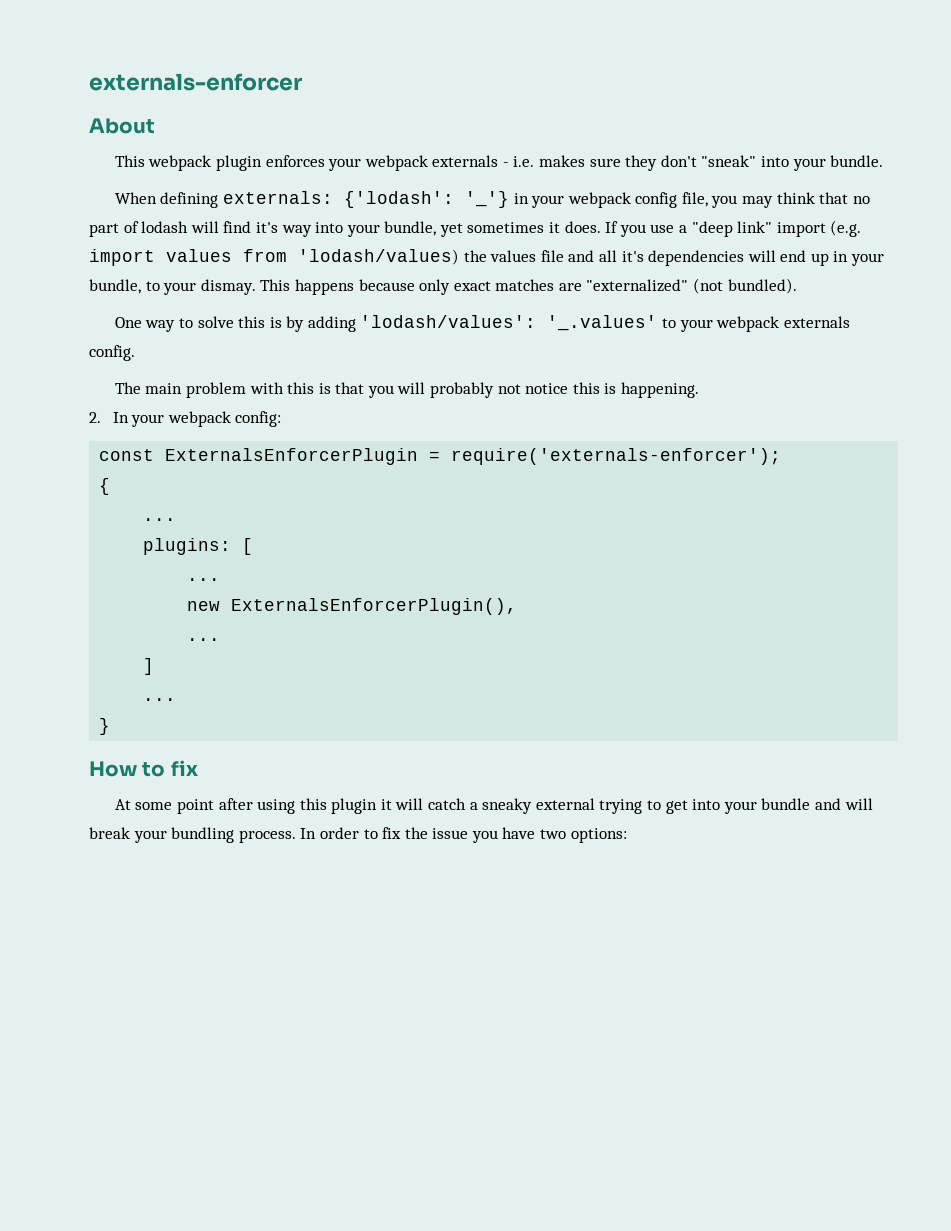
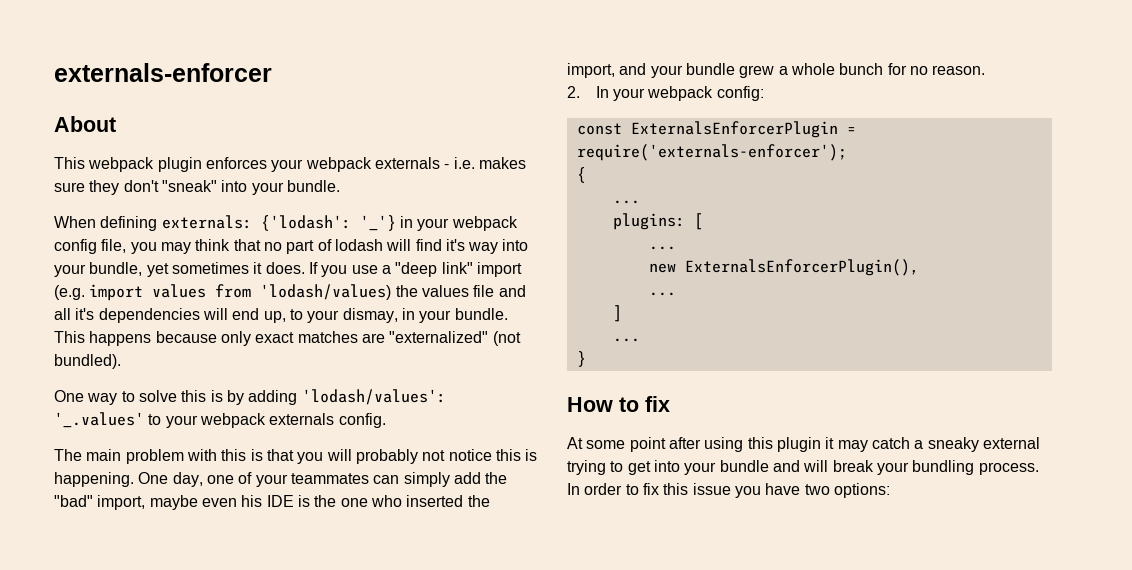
- If you use a "deep link" import (e.g. import values from 'lodash/values) the values file and all it's dependencies will end up in your bundle, to your dismay.
+ If you use a "deep link" import (e.g. import values from 'lodash/values) the values file and all it's dependencies will end up, to your dismay, in your bundle.
+ One day, one of your teammates can simply add the "bad" import, maybe even his IDE is the one who inserted the import, and your bundle grew a whole bunch for no reason.
- At some point after using this plugin it will catch a sneaky external trying to get into your bundle and will break your bundling process.
+ At some point after using this plugin it may catch a sneaky external trying to get into your bundle and will break your bundling process.
- In order to fix the issue you have two options:
+ In order to fix this issue you have two options:

